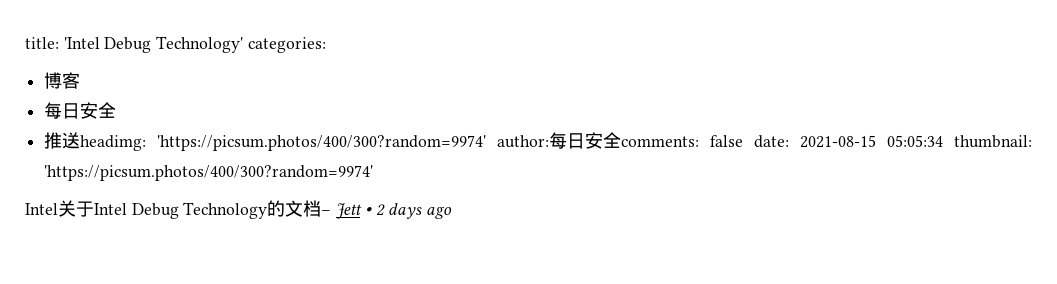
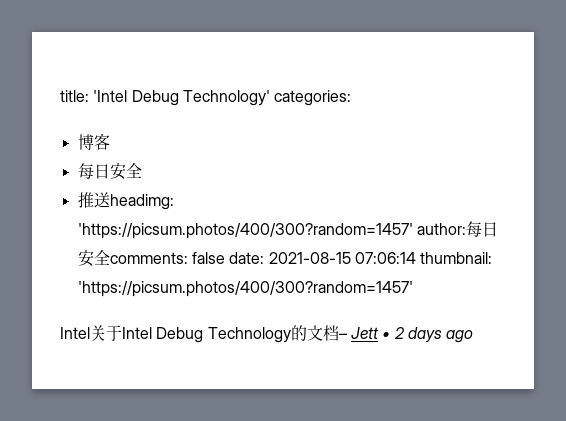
- 推送headimg: 'https://picsum.photos/400/300?random=9974' author:每日安全comments: false date: 2021-08-15 05:05:34 thumbnail: 'https://picsum.photos/400/300?random=9974'
+ 推送headimg: 'https://picsum.photos/400/300?random=1457' author:每日安全comments: false date: 2021-08-15 07:06:14 thumbnail: 'https://picsum.photos/400/300?random=1457'

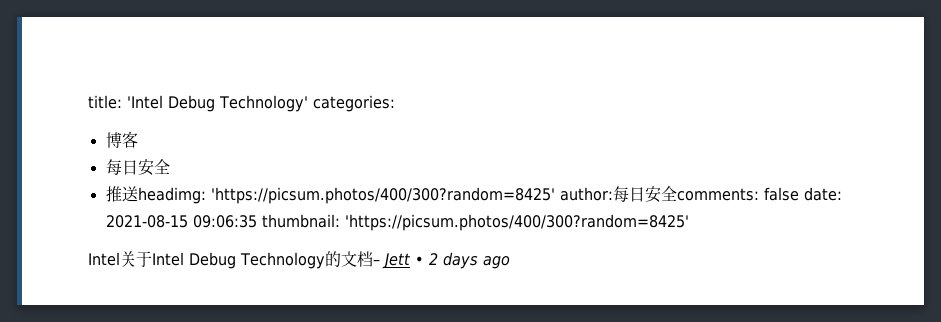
- 推送headimg: 'https://picsum.photos/400/300?random=1457' author:每日安全comments: false date: 2021-08-15 07:06:14 thumbnail: 'https://picsum.photos/400/300?random=1457'
+ 推送headimg: 'https://picsum.photos/400/300?random=8425' author:每日安全comments: false date: 2021-08-15 09:06:35 thumbnail: 'https://picsum.photos/400/300?random=8425'

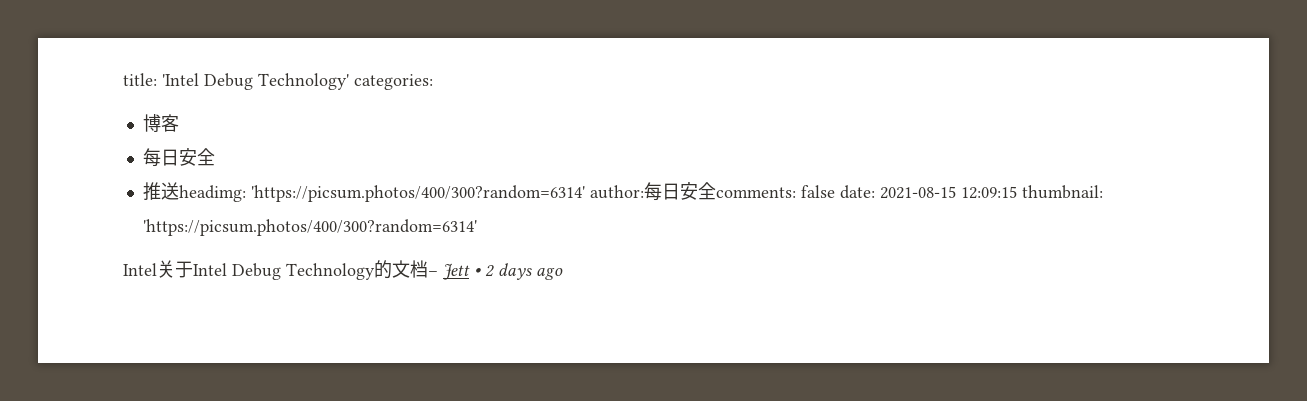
- 推送headimg: 'https://picsum.photos/400/300?random=8425' author:每日安全comments: false date: 2021-08-15 09:06:35 thumbnail: 'https://picsum.photos/400/300?random=8425'
+ 推送headimg: 'https://picsum.photos/400/300?random=6314' author:每日安全comments: false date: 2021-08-15 12:09:15 thumbnail: 'https://picsum.photos/400/300?random=6314'

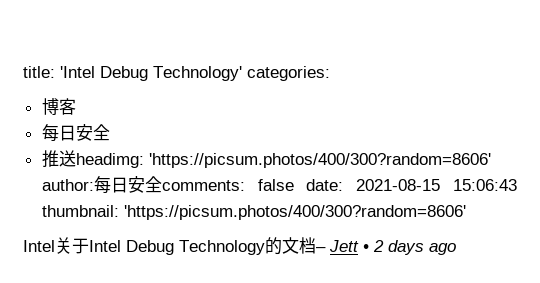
- 推送headimg: 'https://picsum.photos/400/300?random=6314' author:每日安全comments: false date: 2021-08-15 12:09:15 thumbnail: 'https://picsum.photos/400/300?random=6314'
+ 推送headimg: 'https://picsum.photos/400/300?random=8606' author:每日安全comments: false date: 2021-08-15 15:06:43 thumbnail: 'https://picsum.photos/400/300?random=8606'

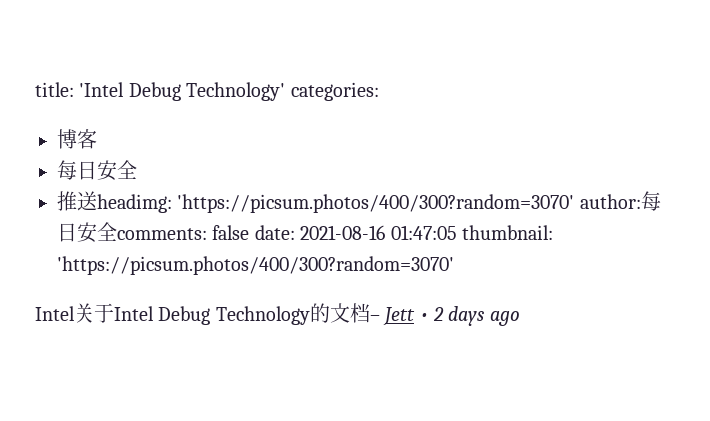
- 推送headimg: 'https://picsum.photos/400/300?random=8606' author:每日安全comments: false date: 2021-08-15 15:06:43 thumbnail: 'https://picsum.photos/400/300?random=8606'
+ 推送headimg: 'https://picsum.photos/400/300?random=3070' author:每日安全comments: false date: 2021-08-16 01:47:05 thumbnail: 'https://picsum.photos/400/300?random=3070'

